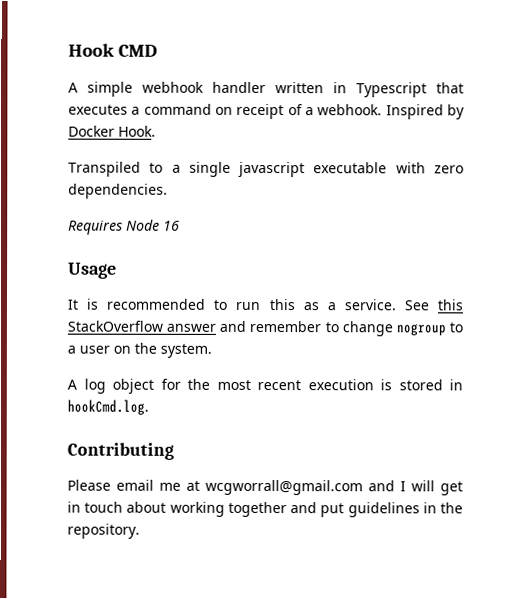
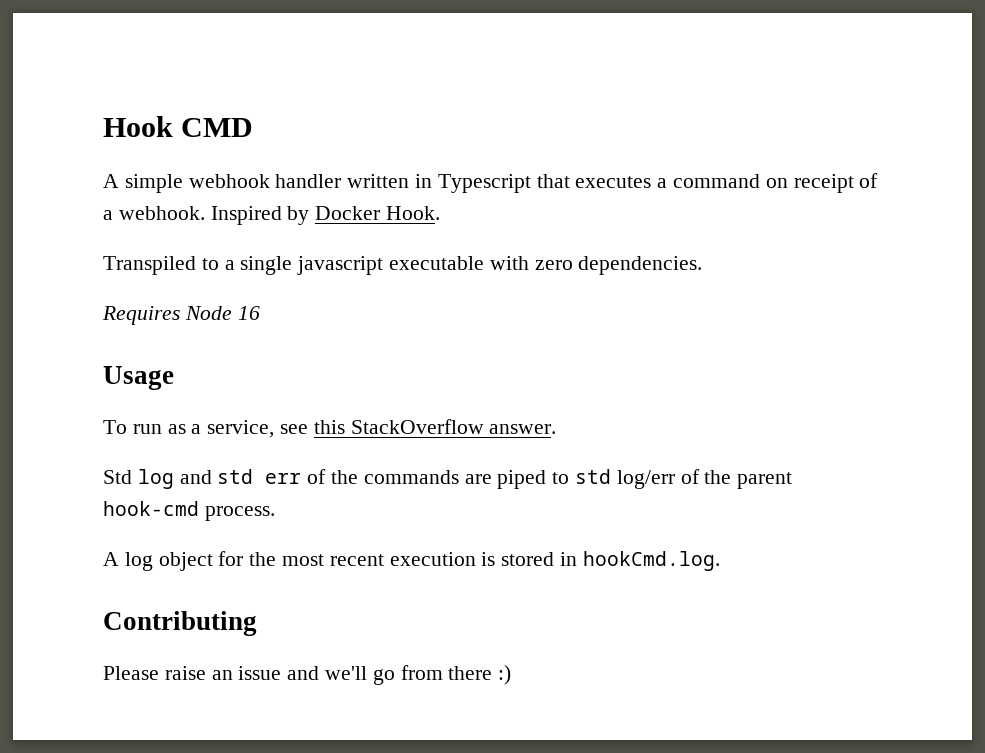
- It is recommended to run this as a service. See this StackOverflow answer and remember to change nogroup to a user on the system.
+ To run as a service, see this StackOverflow answer.
+ Std log and std err of the commands are piped to std log/err of the parent hook-cmd process.
- Please email me at wcgworrall@gmail.com and I will get in touch about working together and put guidelines in the repository.
+ Please raise an issue and we'll go from there :)

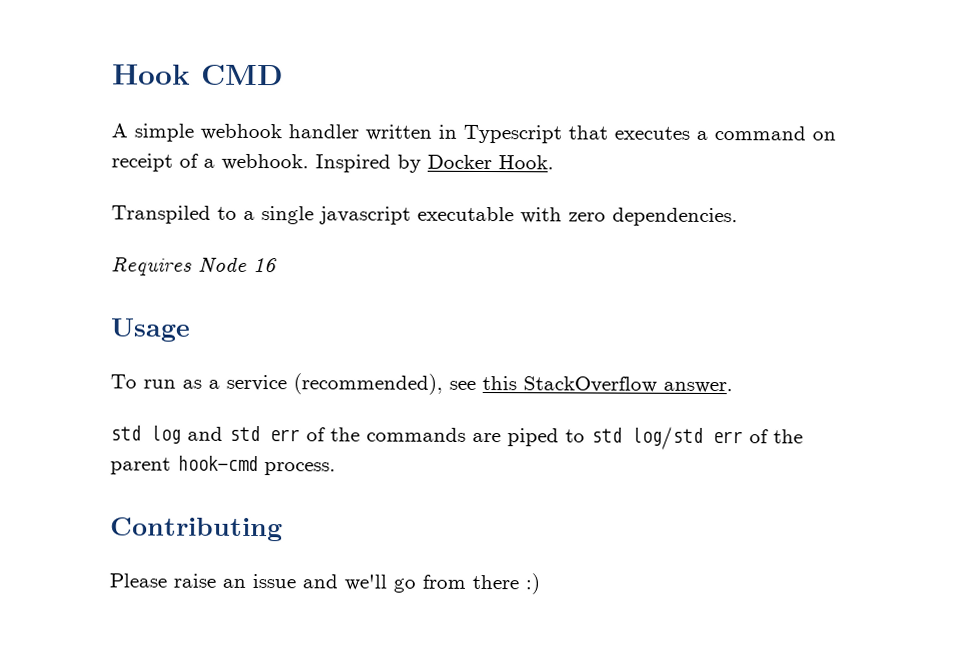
- To run as a service, see this StackOverflow answer.
+ To run as a service (recommended), see this StackOverflow answer.
- Std log and std err of the commands are piped to std log/err of the parent hook-cmd process.
+ std log and std err of the commands are piped to std log/std err of the parent hook-cmd process.
- A log object for the most recent execution is stored in hookCmd.log.

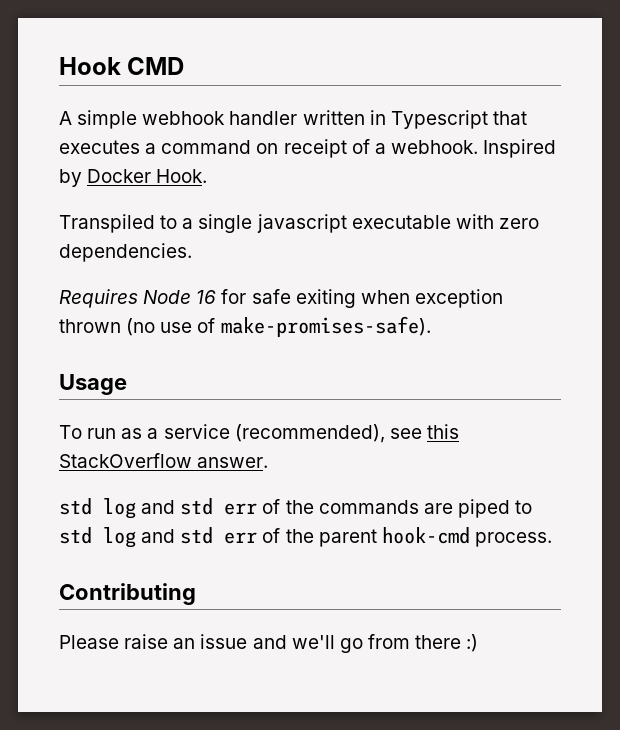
- Requires Node 16
+ Requires Node 16 for safe exiting when exception thrown (no use of make-promises-safe).
- std log and std err of the commands are piped to std log/std err of the parent hook-cmd process.
+ std log and std err of the commands are piped to std log and std err of the parent hook-cmd process.

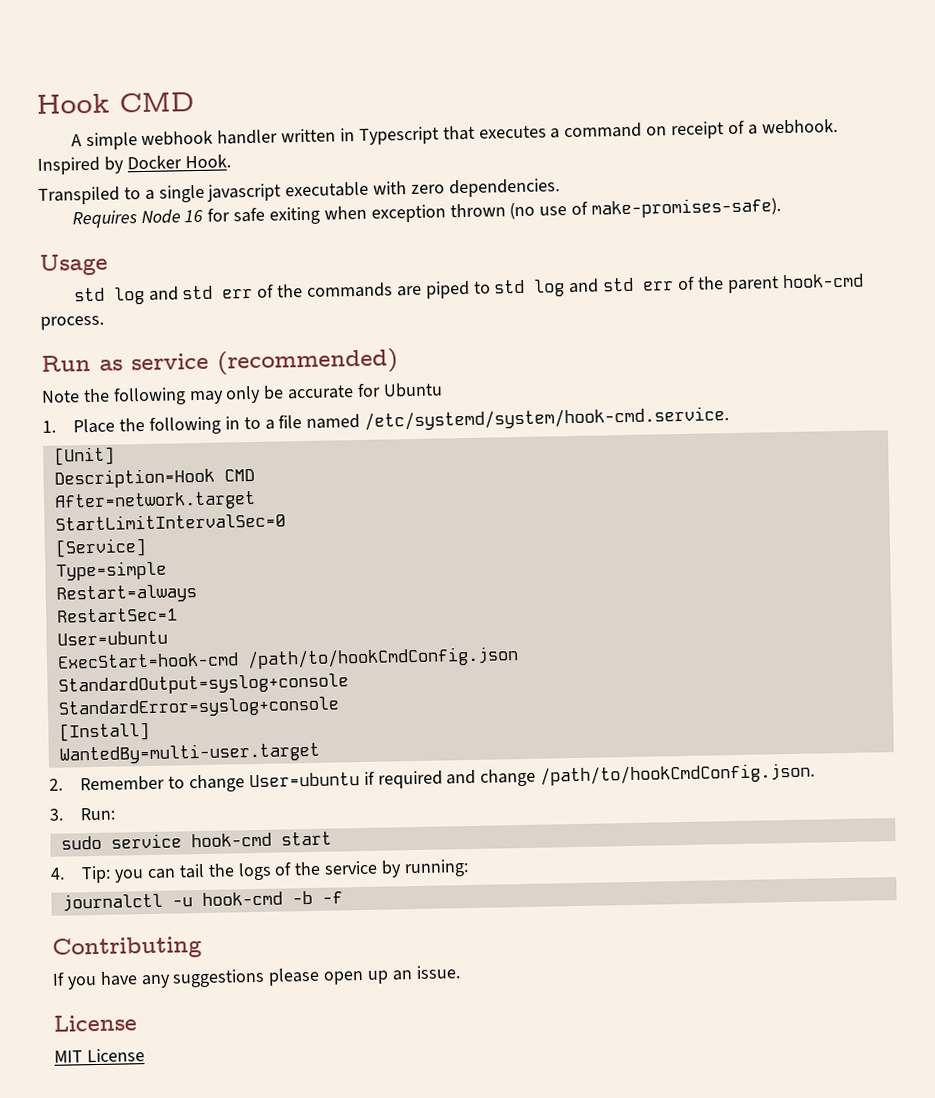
- To run as a service (recommended), see this StackOverflow answer.
+ Run as service (recommended)
+ Note the following may only be accurate for Ubuntu
+ 1. Place the following in to a file named /etc/systemd/system/hook-cmd.service.
+ [Unit]
+ Description=Hook CMD
+ After=network.target
+ StartLimitIntervalSec=0
+ [Service]
+ Type=simple
+ Restart=always
+ RestartSec=1
+ User=ubuntu
+ ExecStart=hook-cmd /path/to/hookCmdConfig.json
+ StandardOutput=syslog+console
+ StandardError=syslog+console
+ [Install]
+ WantedBy=multi-user.target
+ 2. Remember to change User=ubuntu if required and change /path/to/hookCmdConfig.json.
+ 3. Run:
+ sudo service hook-cmd start
+ 4. Tip: you can tail the logs of the service by running:
+ journalctl -u hook-cmd -b -f
  Contributing
- Please raise an issue and we'll go from there :)
+ If you have any suggestions please open up an issue.
+ License
+ MIT License

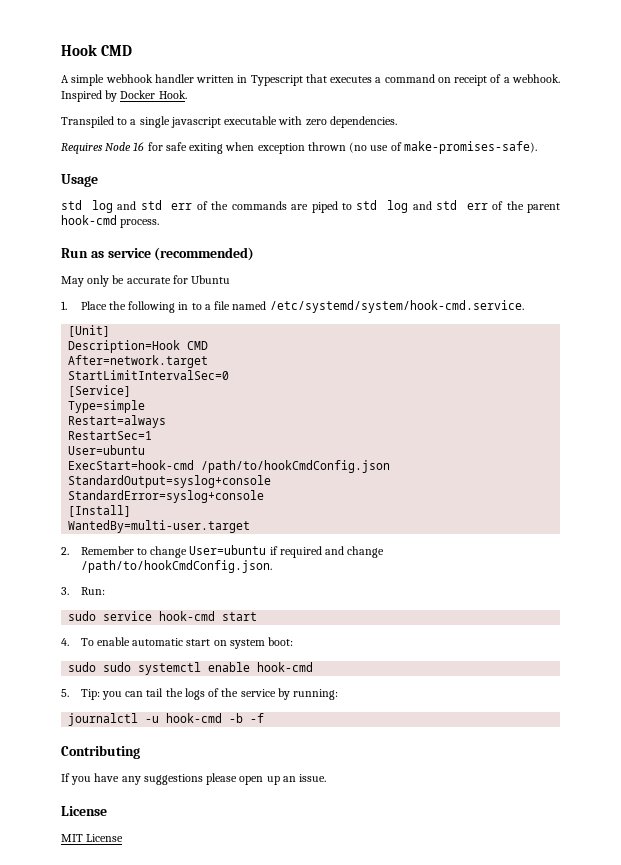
- Note the following may only be accurate for Ubuntu
+ May only be accurate for Ubuntu
- 4. Tip: you can tail the logs of the service by running:
+ 4. To enable automatic start on system boot:
+ sudo sudo systemctl enable hook-cmd
+ 5. Tip: you can tail the logs of the service by running:

